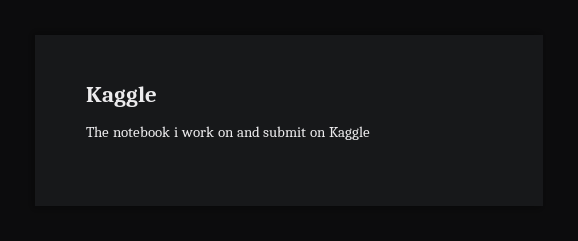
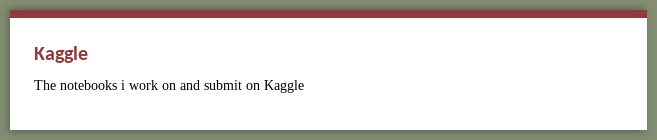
- The notebook i work on and submit on Kaggle
+ The notebooks i work on and submit on Kaggle

